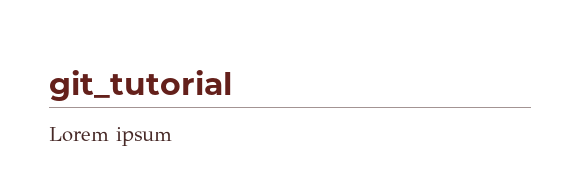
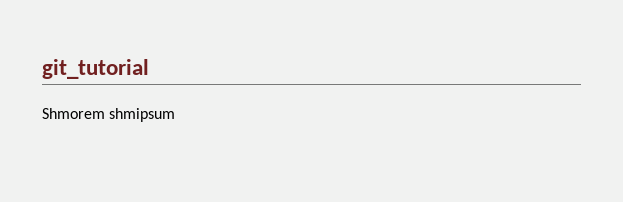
- Lorem ipsum
+ Shmorem shmipsum

